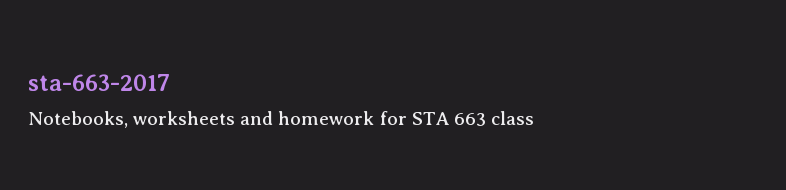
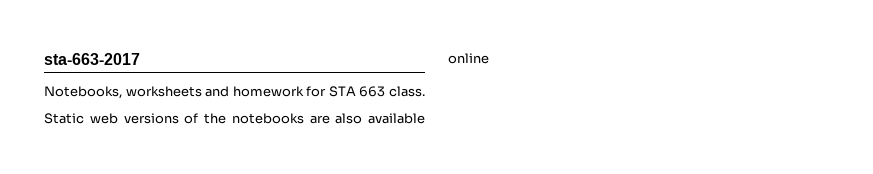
- Notebooks, worksheets and homework for STA 663 class
+ Notebooks, worksheets and homework for STA 663 class.
+ Static web versions of the notebooks are also available online

